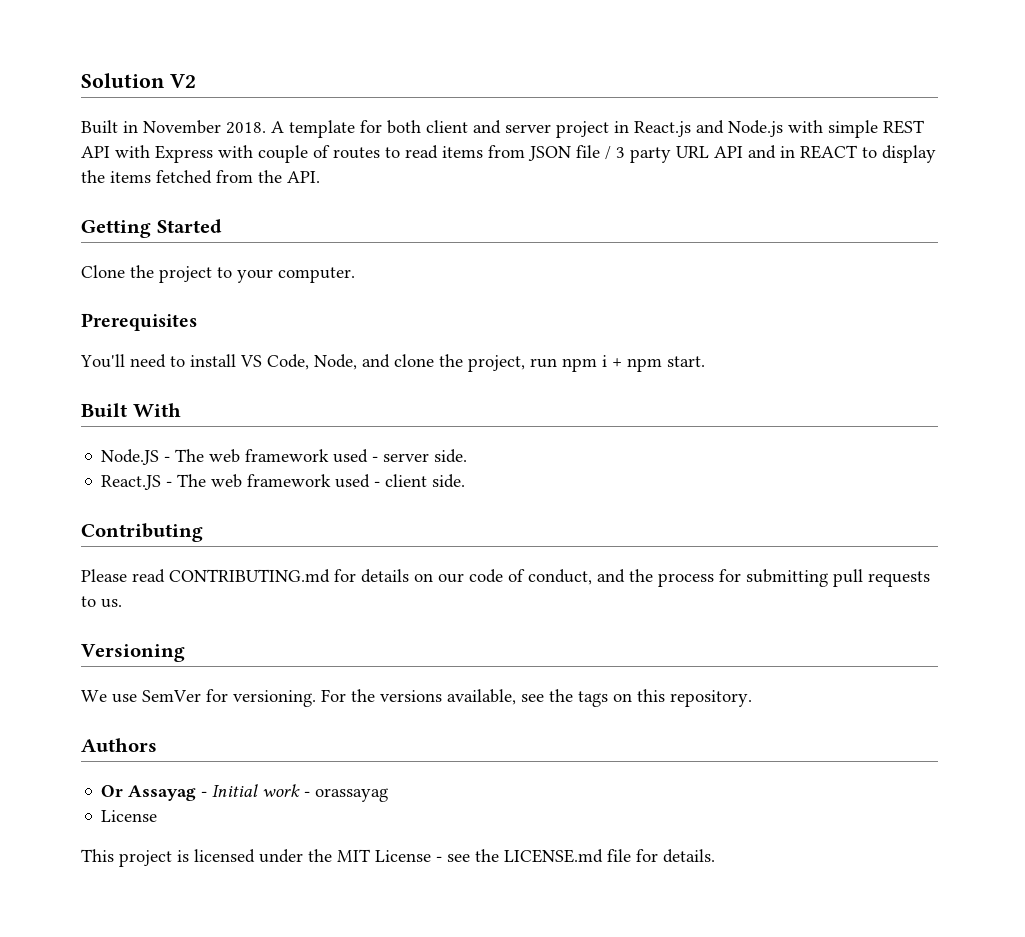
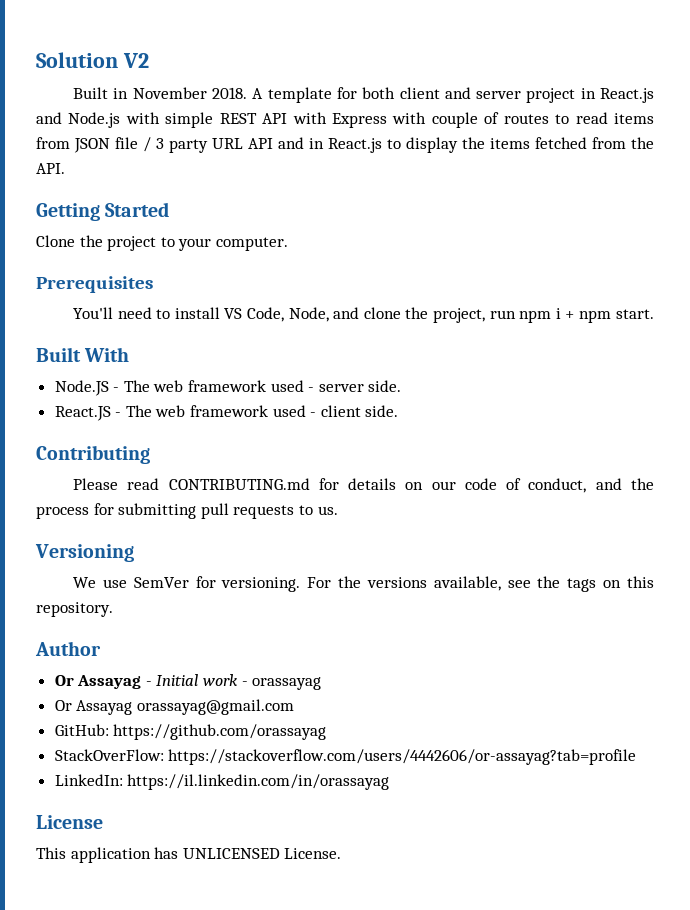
- A template for both client and server project in React.js and Node.js with simple REST API with Express with couple of routes to read items from JSON file / 3 party URL API and in REACT to display the items fetched from the API.
+ A template for both client and server project in React.js and Node.js with simple REST API with Express with couple of routes to read items from JSON file / 3 party URL API and in React.js to display the items fetched from the API.
- Authors
+ Author
  Or Assayag - Initial work - orassayag
+ Or Assayag orassayag@gmail.com
+ GitHub: https://github.com/orassayag
+ StackOverFlow: https://stackoverflow.com/users/4442606/or-assayag?tab=profile
+ LinkedIn: https://il.linkedin.com/in/orassayag
  License
- This project is licensed under the MIT License - see the LICENSE.md file for details.
+ This application has UNLICENSED License.

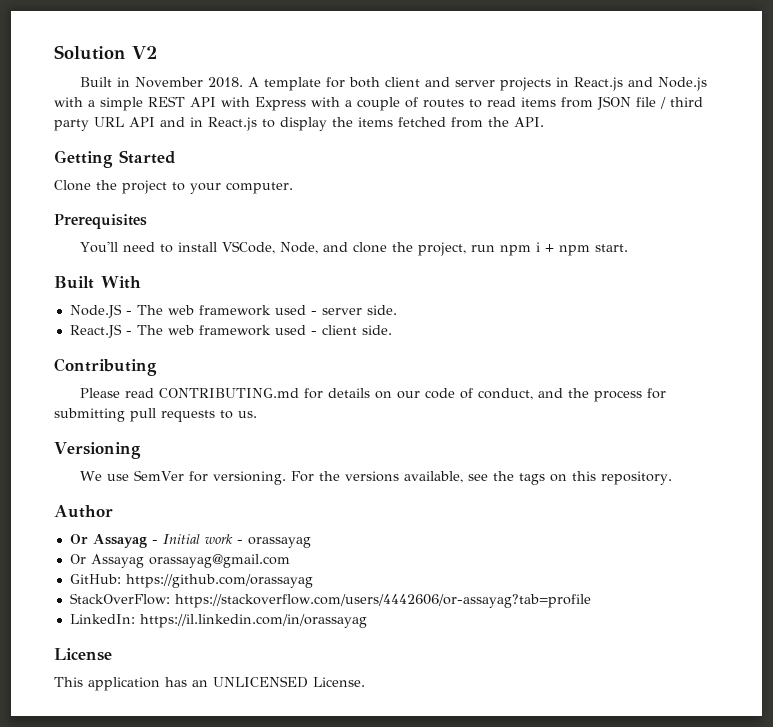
- A template for both client and server project in React.js and Node.js with simple REST API with Express with couple of routes to read items from JSON file / 3 party URL API and in React.js to display the items fetched from the API.
+ A template for both client and server projects in React.js and Node.js with a simple REST API with Express with a couple of routes to read items from JSON file / third party URL API and in React.js to display the items fetched from the API.
- You'll need to install VS Code, Node, and clone the project, run npm i + npm start.
+ You'll need to install VSCode, Node, and clone the project, run npm i + npm start.
- This application has UNLICENSED License.
+ This application has an UNLICENSED License.

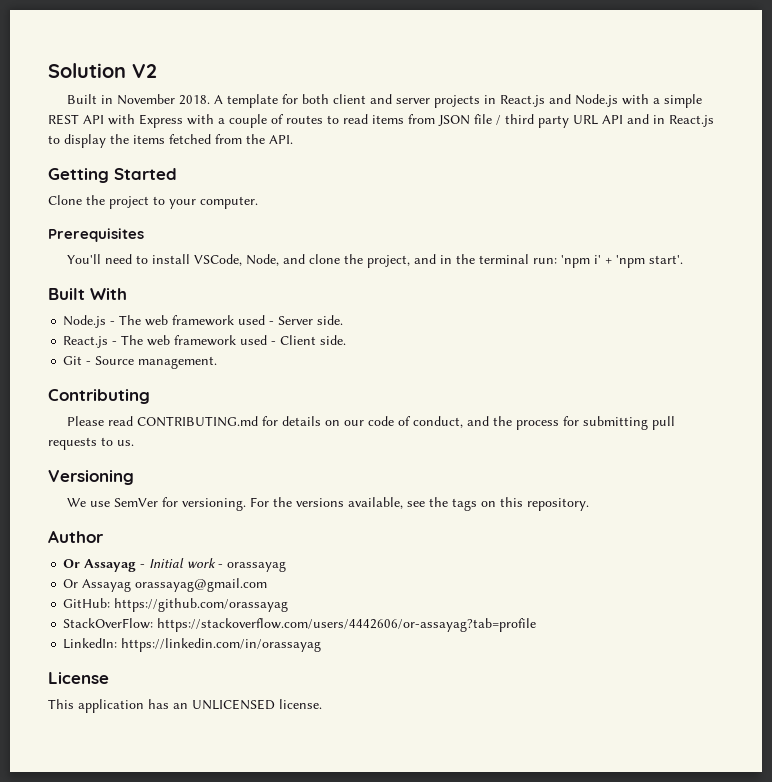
- You'll need to install VSCode, Node, and clone the project, run npm i + npm start.
+ You'll need to install VSCode, Node, and clone the project, and in the terminal run: 'npm i' + 'npm start'.
- Node.JS - The web framework used - server side.
- React.JS - The web framework used - client side.
+ Node.js - The web framework used - Server side.
+ React.js - The web framework used - Client side.
+ Git - Source management.
- LinkedIn: https://il.linkedin.com/in/orassayag
+ LinkedIn: https://linkedin.com/in/orassayag
- This application has an UNLICENSED License.
+ This application has an UNLICENSED license.

